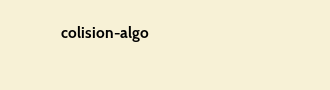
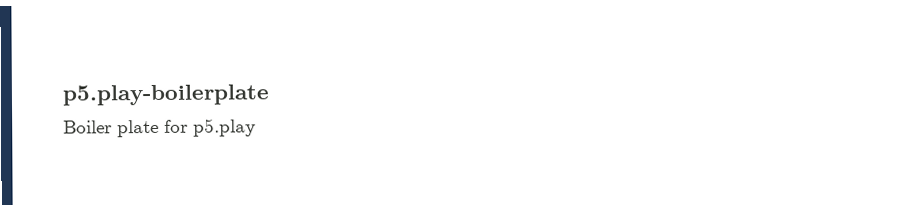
- colision-algo
+ p5.play-boilerplate
+ Boiler plate for p5.play

